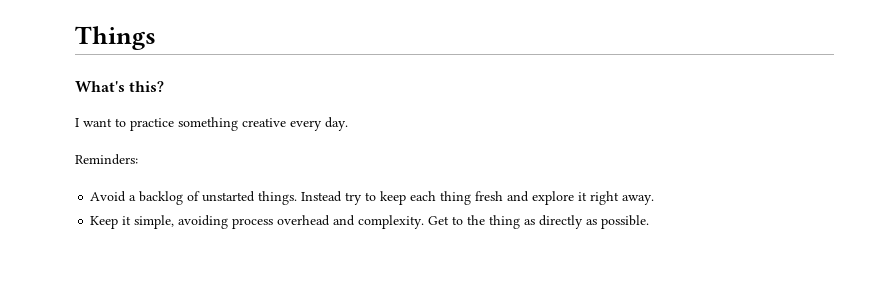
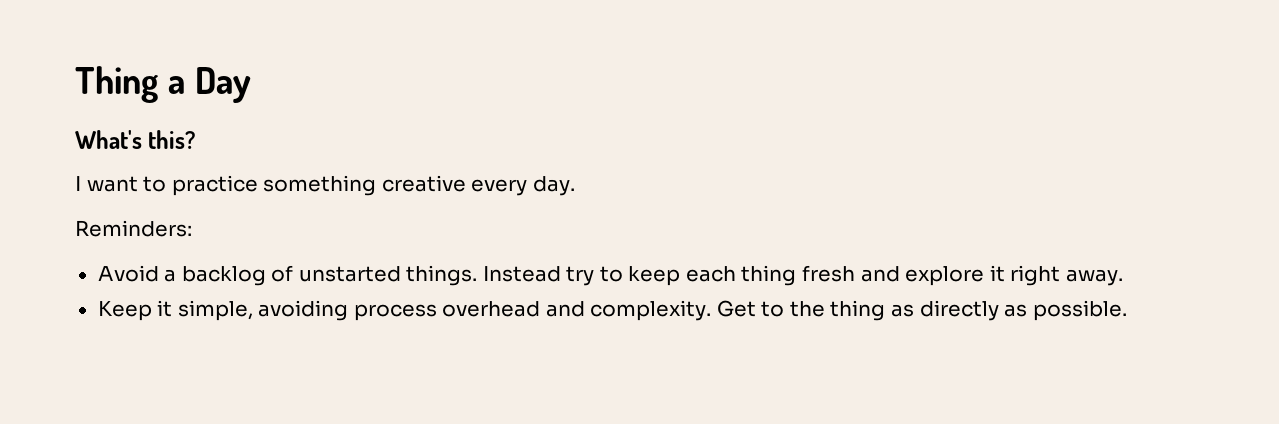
- Things
+ Thing a Day

